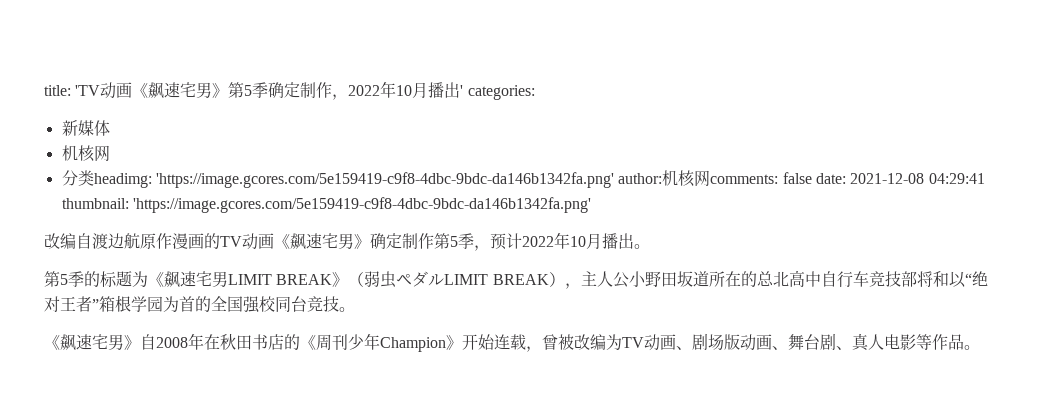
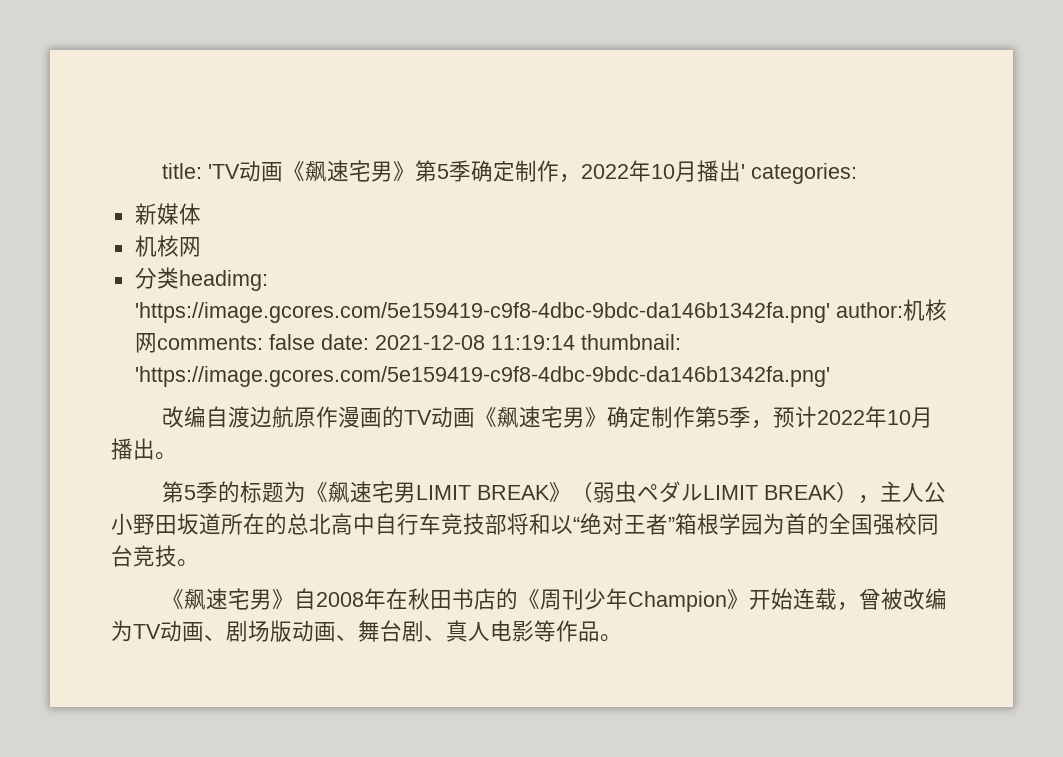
- 分类headimg: 'https://image.gcores.com/5e159419-c9f8-4dbc-9bdc-da146b1342fa.png' author:机核网comments: false date: 2021-12-08 04:29:41 thumbnail: 'https://image.gcores.com/5e159419-c9f8-4dbc-9bdc-da146b1342fa.png'
+ 分类headimg: 'https://image.gcores.com/5e159419-c9f8-4dbc-9bdc-da146b1342fa.png' author:机核网comments: false date: 2021-12-08 11:19:14 thumbnail: 'https://image.gcores.com/5e159419-c9f8-4dbc-9bdc-da146b1342fa.png'

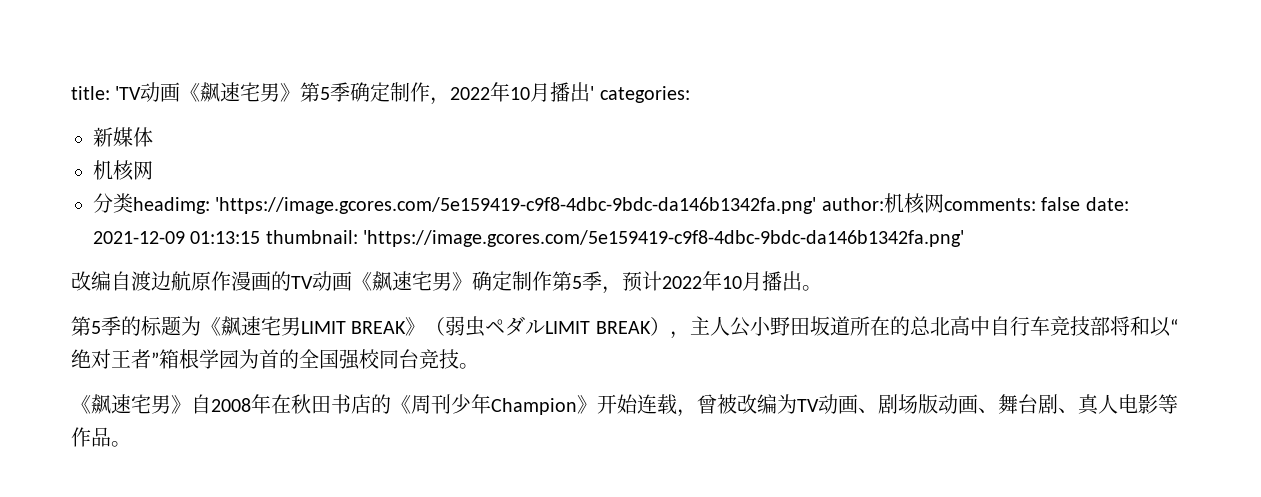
- 分类headimg: 'https://image.gcores.com/5e159419-c9f8-4dbc-9bdc-da146b1342fa.png' author:机核网comments: false date: 2021-12-08 11:19:14 thumbnail: 'https://image.gcores.com/5e159419-c9f8-4dbc-9bdc-da146b1342fa.png'
+ 分类headimg: 'https://image.gcores.com/5e159419-c9f8-4dbc-9bdc-da146b1342fa.png' author:机核网comments: false date: 2021-12-09 01:13:15 thumbnail: 'https://image.gcores.com/5e159419-c9f8-4dbc-9bdc-da146b1342fa.png'

